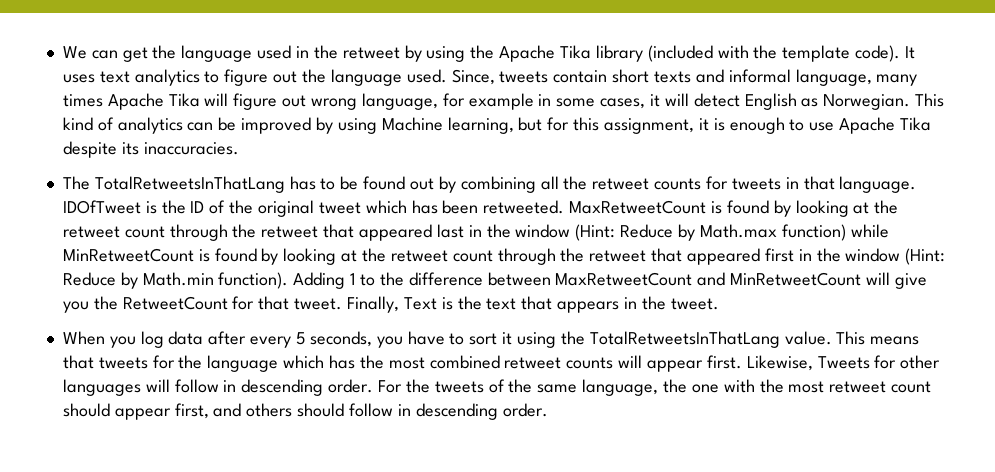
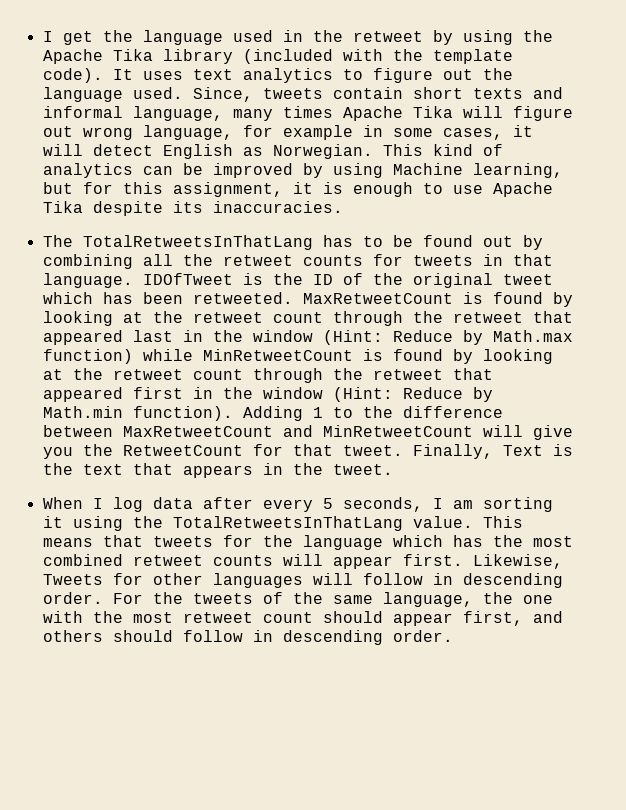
- We can get the language used in the retweet by using the Apache Tika library (included with the template code).
+ I get the language used in the retweet by using the Apache Tika library (included with the template code).
- When you log data after every 5 seconds, you have to sort it using the TotalRetweetsInThatLang value.
+ When I log data after every 5 seconds, I am sorting it using the TotalRetweetsInThatLang value.

